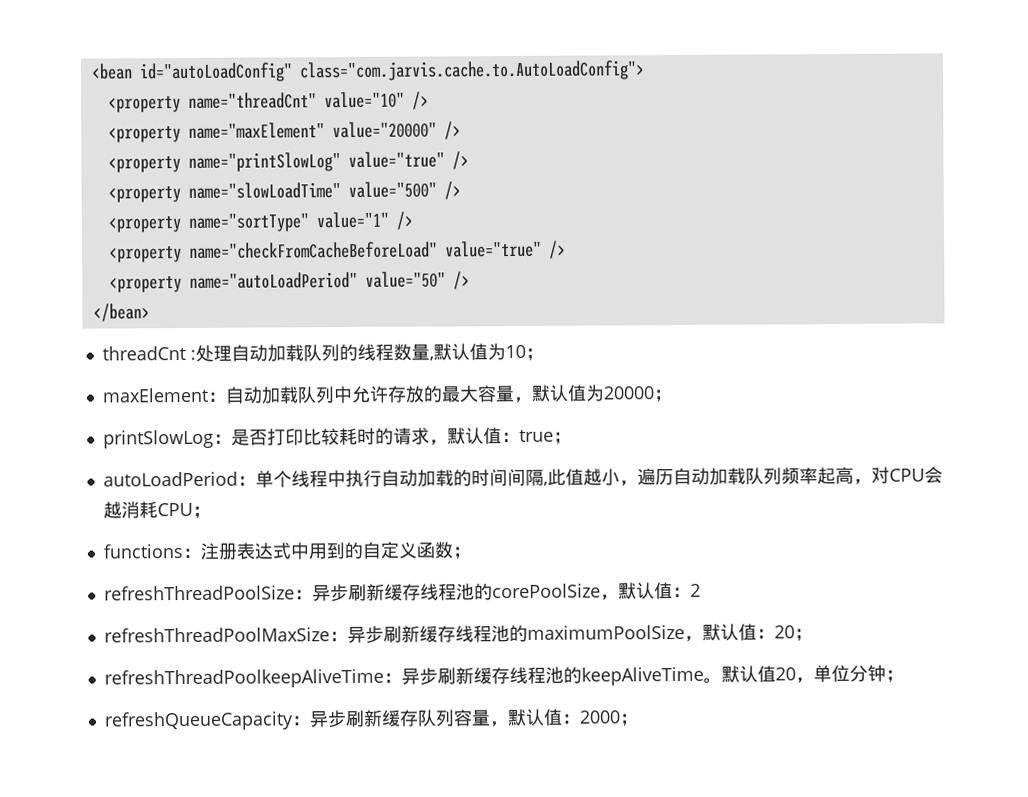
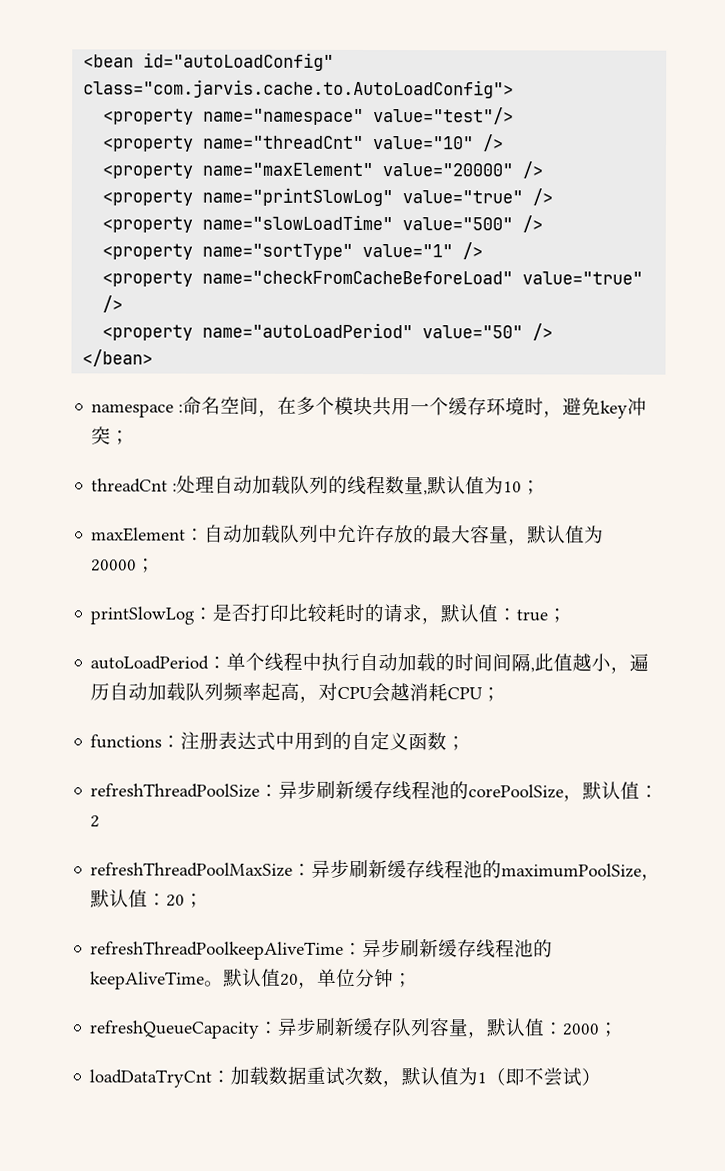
+ <property name="namespace" value="test"/>
+ namespace :命名空间，在多个模块共用一个缓存环境时，避免key冲突；
+ loadDataTryCnt：加载数据重试次数，默认值为1（即不尝试）

